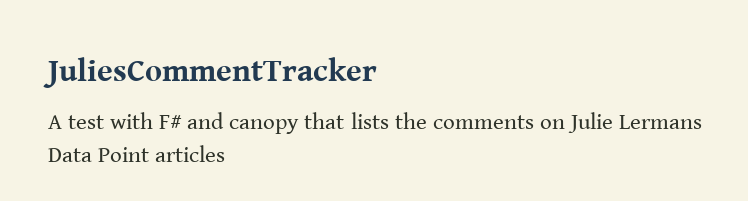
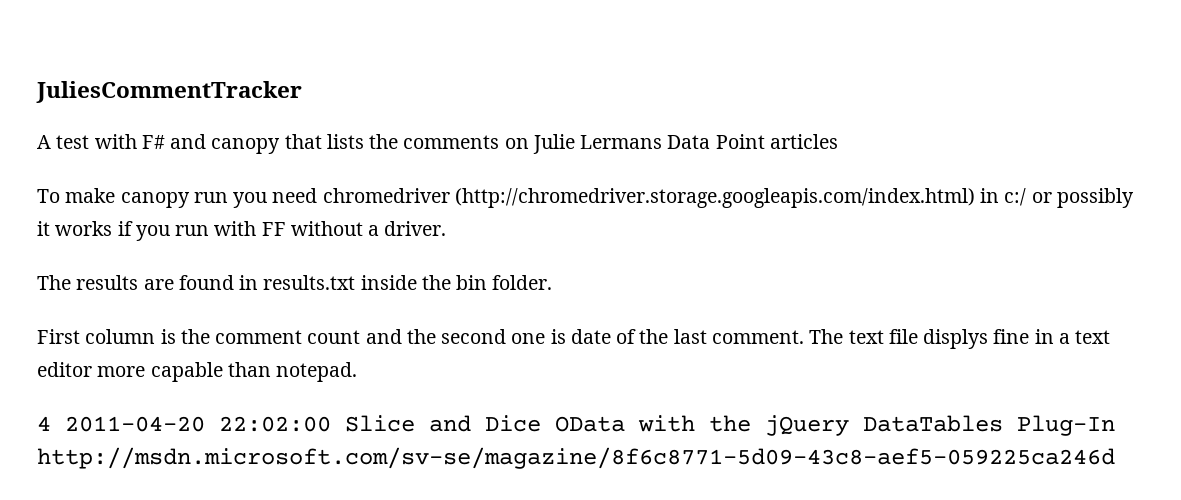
+ To make canopy run you need chromedriver (http://chromedriver.storage.googleapis.com/index.html) in c:/ or possibly it works if you run with FF without a driver.
+ The results are found in results.txt inside the bin folder.
+ First column is the comment count and the second one is date of the last comment. The text file displys fine in a text editor more capable than notepad.
+ 4 2011-04-20 22:02:00 Slice and Dice OData with the jQuery DataTables Plug-In http://msdn.microsoft.com/sv-se/magazine/8f6c8771-5d09-43c8-aef5-059225ca246d

